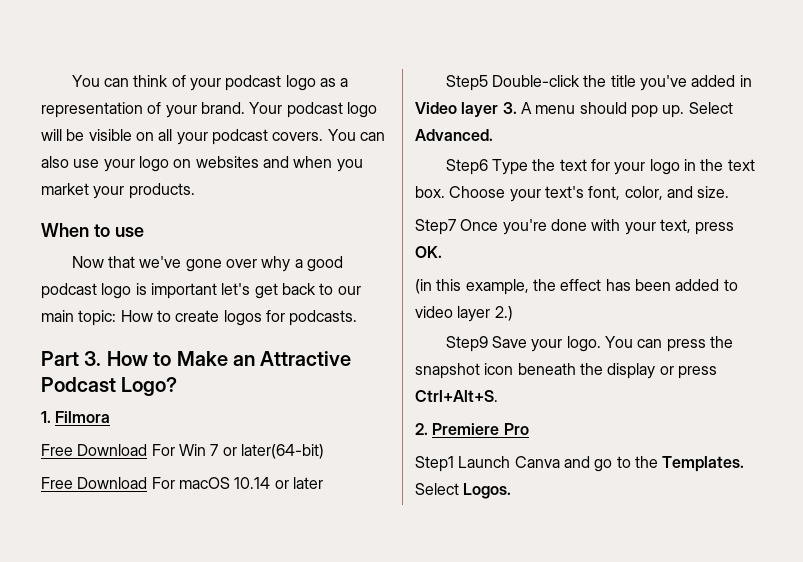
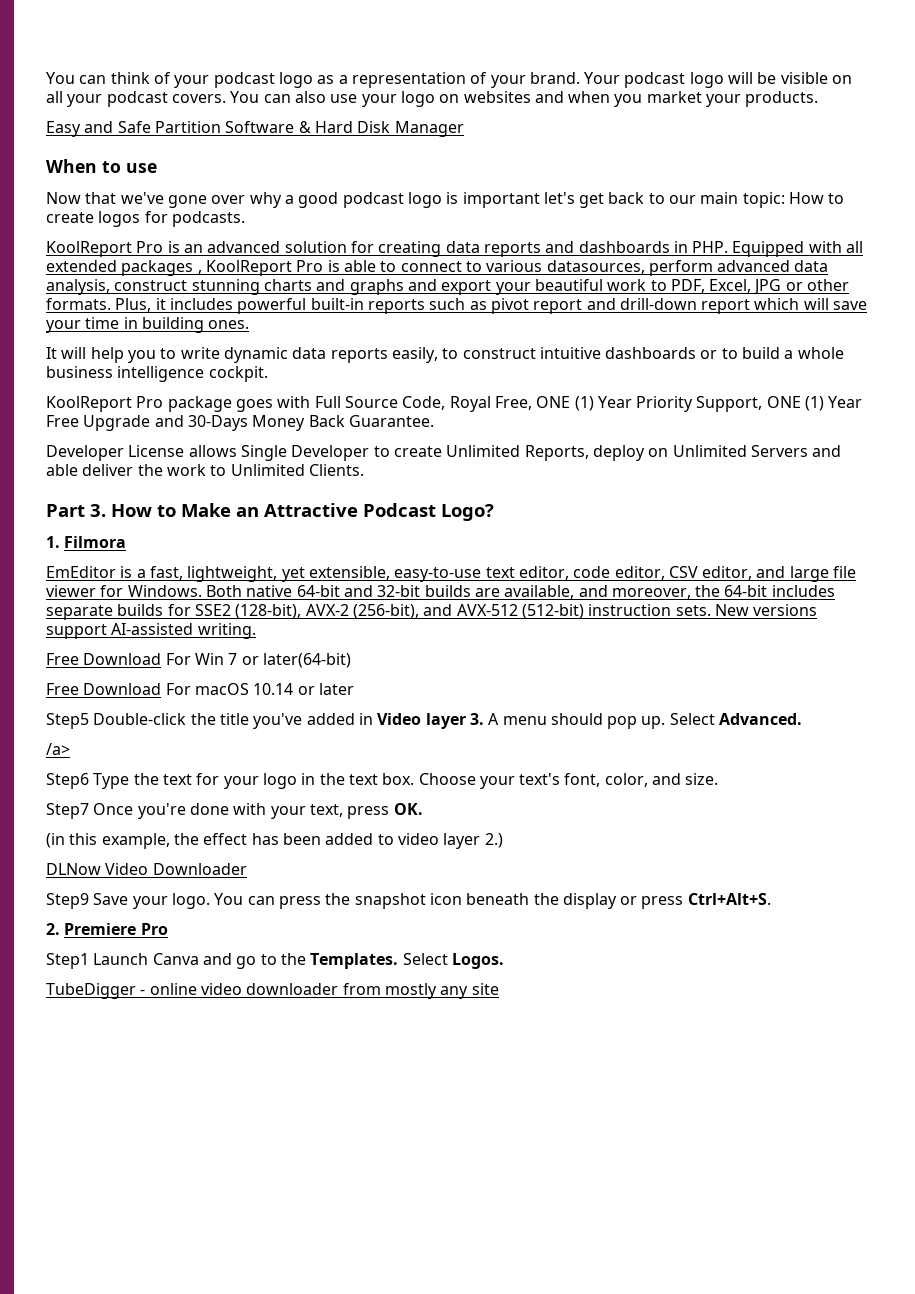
+ Easy and Safe Partition Software & Hard Disk Manager
+ KoolReport Pro is an advanced solution for creating data reports and dashboards in PHP. Equipped with all extended packages , KoolReport Pro is able to connect to various datasources, perform advanced data analysis, construct stunning charts and graphs and export your beautiful work to PDF, Excel, JPG or other formats. Plus, it includes powerful built-in reports such as pivot report and drill-down report which will save your time in building ones.
+ It will help you to write dynamic data reports easily, to construct intuitive dashboards or to build a whole business intelligence cockpit.
+ KoolReport Pro package goes with Full Source Code, Royal Free, ONE (1) Year Priority Support, ONE (1) Year Free Upgrade and 30-Days Money Back Guarantee.
+ Developer License allows Single Developer to create Unlimited Reports, deploy on Unlimited Servers and able deliver the work to Unlimited Clients.
+ EmEditor is a fast, lightweight, yet extensible, easy-to-use text editor, code editor, CSV editor, and large file viewer for Windows. Both native 64-bit and 32-bit builds are available, and moreover, the 64-bit includes separate builds for SSE2 (128-bit), AVX-2 (256-bit), and AVX-512 (512-bit) instruction sets. New versions support AI-assisted writing.
+ /a>
+ DLNow Video Downloader
+ TubeDigger - online video downloader from mostly any site

